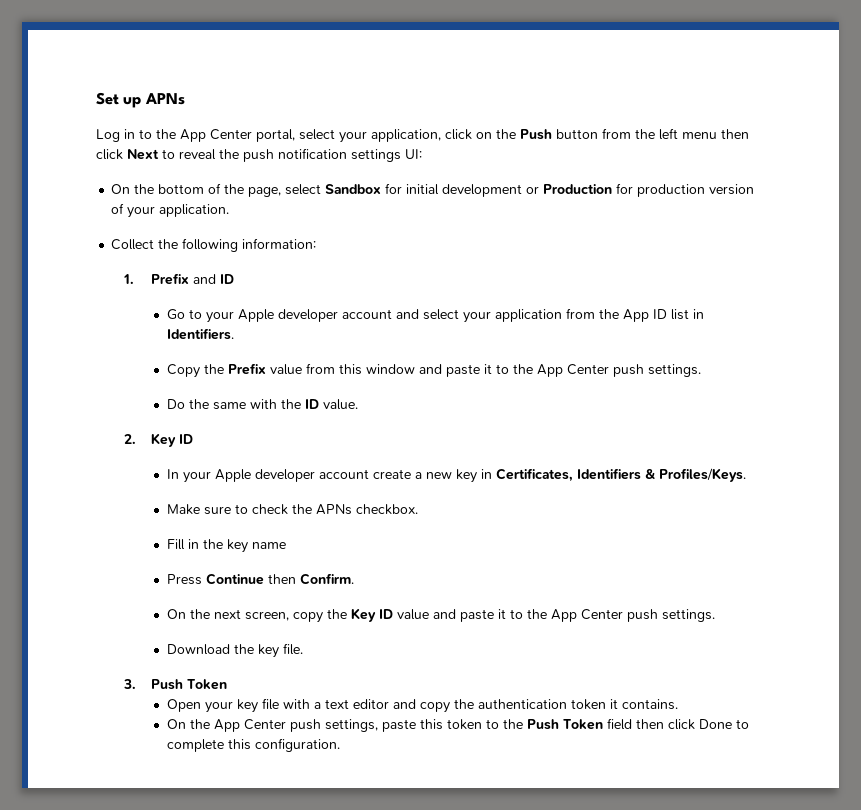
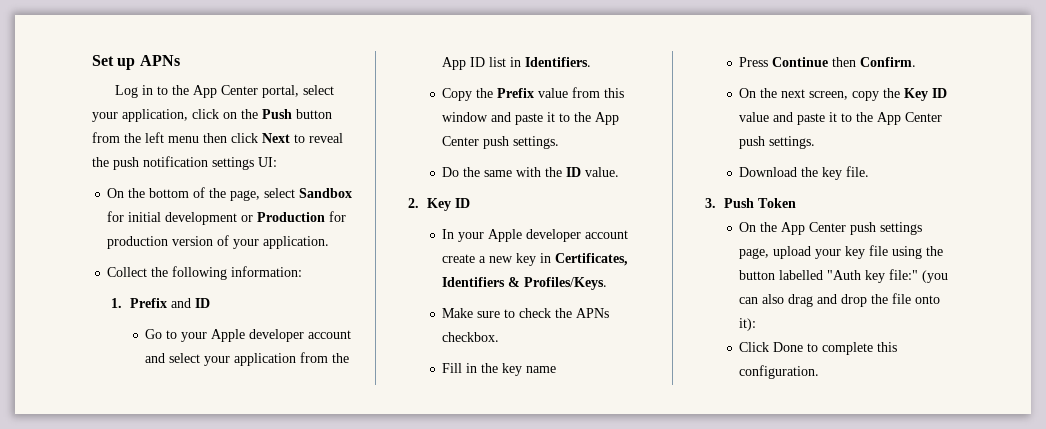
- Open your key file with a text editor and copy the authentication token it contains.
- On the App Center push settings, paste this token to the Push Token field then click Done to complete this configuration.
+ On the App Center push settings page, upload your key file using the button labelled "Auth key file:" (you can also drag and drop the file onto it):
+ Click Done to complete this configuration.

